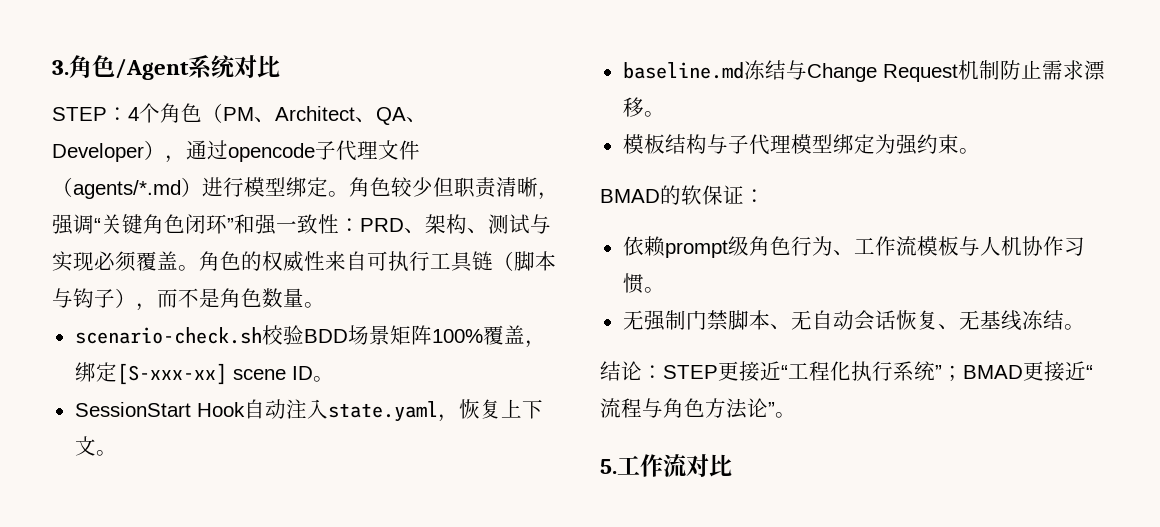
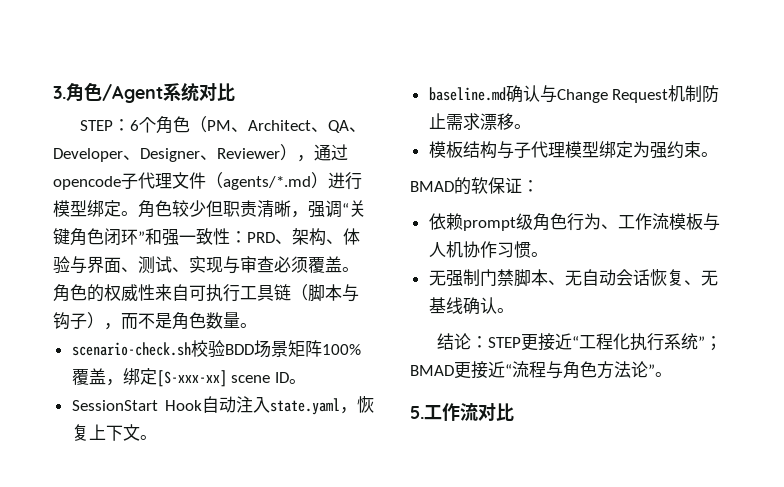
- STEP：4个角色（PM、Architect、QA、Developer），通过opencode子代理文件（agents/*.md）进行模型绑定。
+ STEP：6个角色（PM、Architect、QA、Developer、Designer、Reviewer），通过opencode子代理文件（agents/*.md）进行模型绑定。
- 角色较少但职责清晰，强调“关键角色闭环”和强一致性：PRD、架构、测试与实现必须覆盖。
+ 角色较少但职责清晰，强调“关键角色闭环”和强一致性：PRD、架构、体验与界面、测试、实现与审查必须覆盖。
- baseline.md冻结与Change Request机制防止需求漂移。
+ baseline.md确认与Change Request机制防止需求漂移。
- 无强制门禁脚本、无自动会话恢复、无基线冻结。
+ 无强制门禁脚本、无自动会话恢复、无基线确认。

